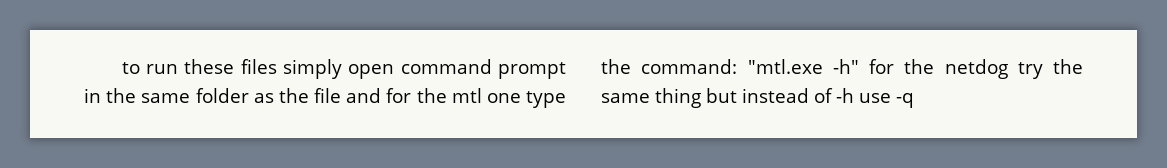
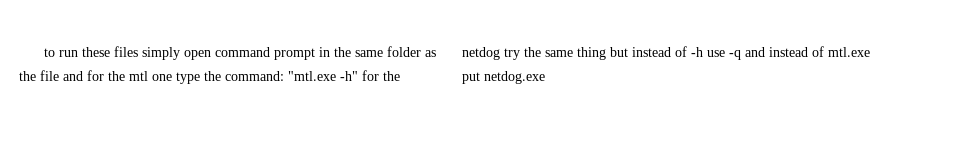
- to run these files simply open command prompt in the same folder as the file and for the mtl one type the command: "mtl.exe -h" for the netdog try the same thing but instead of -h use -q
+ to run these files simply open command prompt in the same folder as the file and for the mtl one type the command: "mtl.exe -h" for the netdog try the same thing but instead of -h use -q and instead of mtl.exe put netdog.exe

